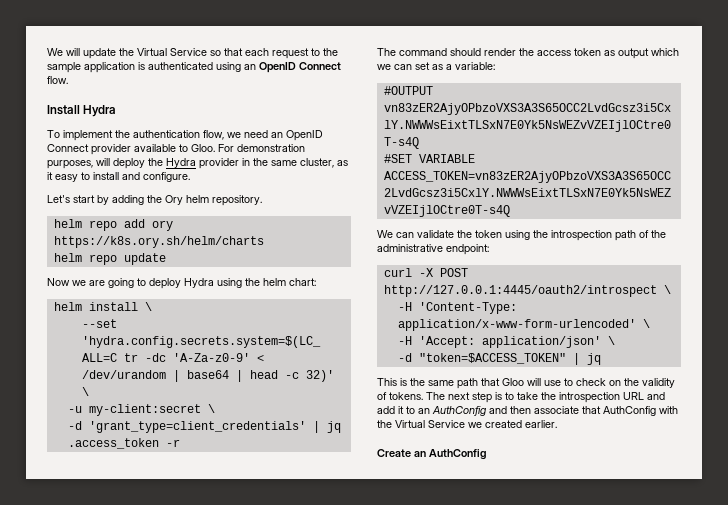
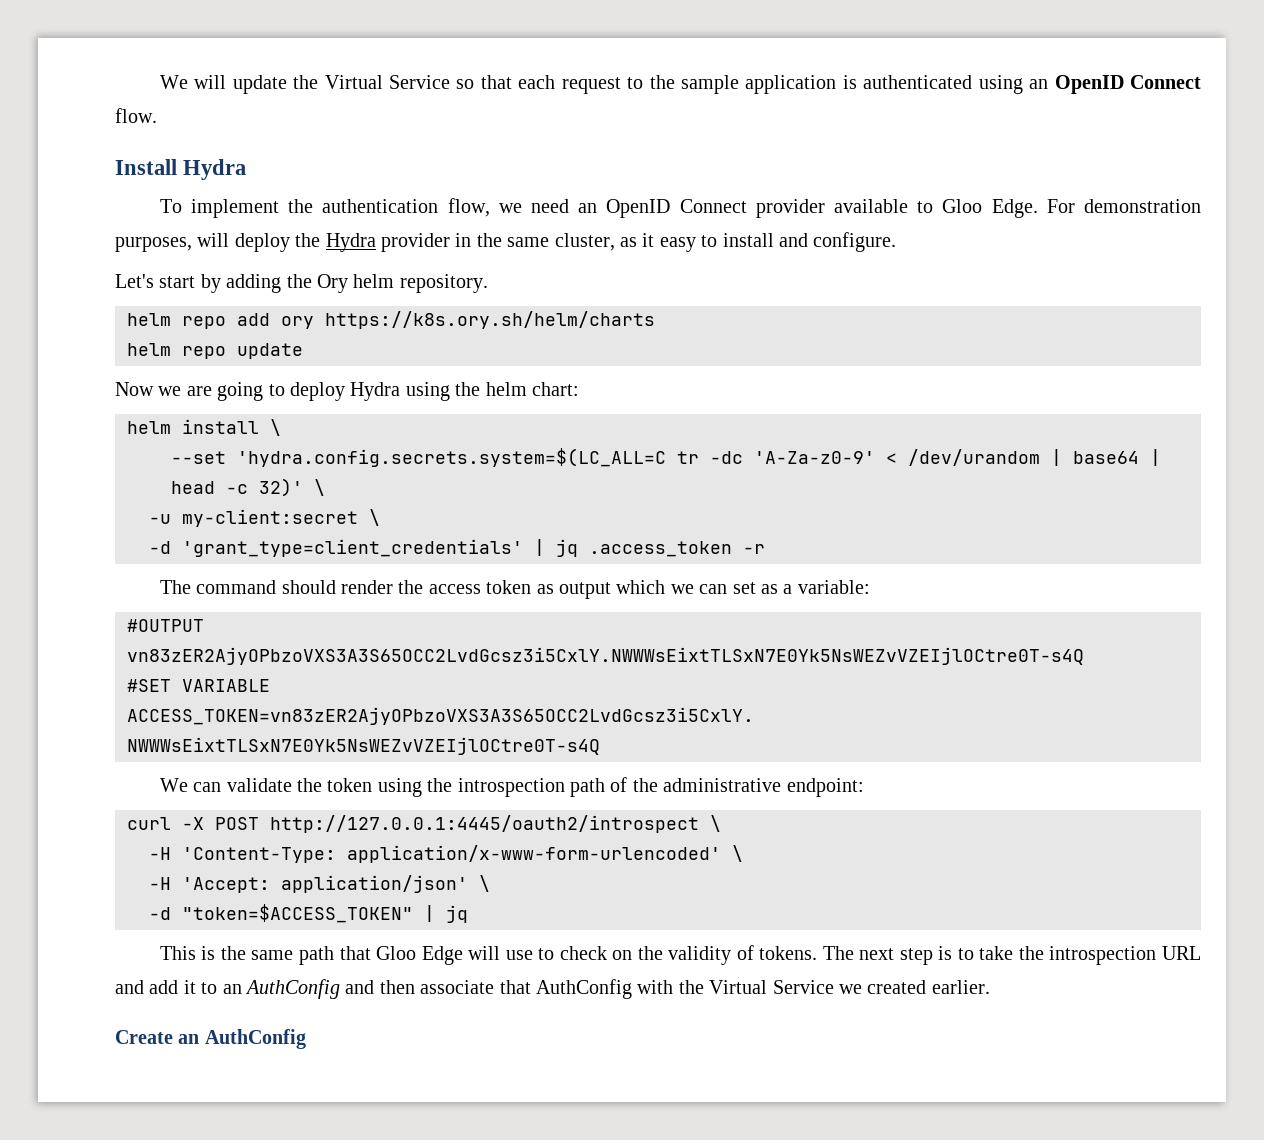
- To implement the authentication flow, we need an OpenID Connect provider available to Gloo.
+ To implement the authentication flow, we need an OpenID Connect provider available to Gloo Edge.
- This is the same path that Gloo will use to check on the validity of tokens.
+ This is the same path that Gloo Edge will use to check on the validity of tokens.

